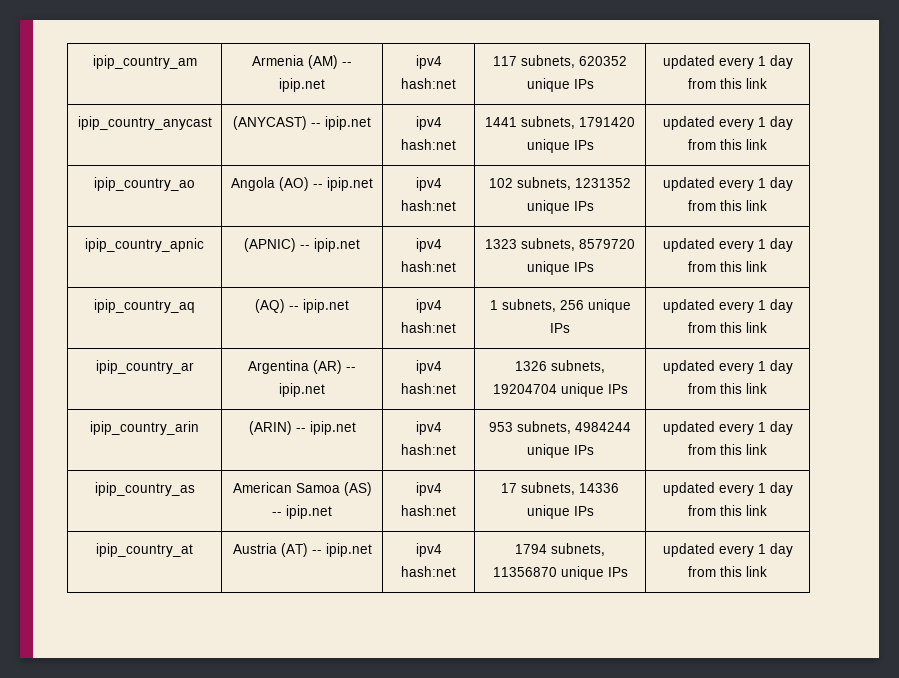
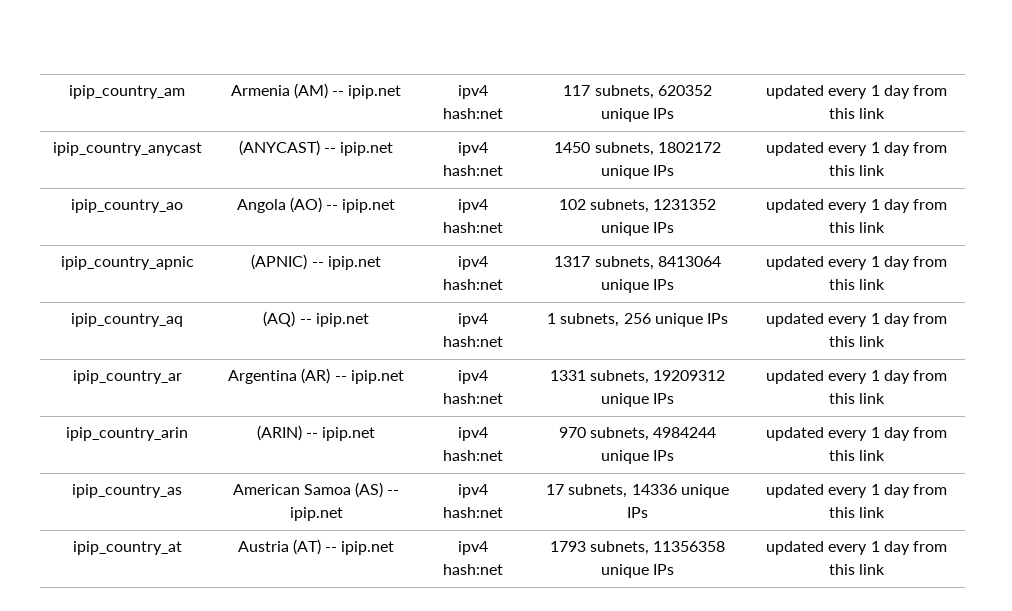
- ipip_country_anycast | (ANYCAST) -- ipip.net | ipv4 hash:net | 1441 subnets, 1791420 unique IPs | updated every 1 day from this link
+ ipip_country_anycast | (ANYCAST) -- ipip.net | ipv4 hash:net | 1450 subnets, 1802172 unique IPs | updated every 1 day from this link
- ipip_country_apnic | (APNIC) -- ipip.net | ipv4 hash:net | 1323 subnets, 8579720 unique IPs | updated every 1 day from this link
+ ipip_country_apnic | (APNIC) -- ipip.net | ipv4 hash:net | 1317 subnets, 8413064 unique IPs | updated every 1 day from this link
- ipip_country_ar | Argentina (AR) -- ipip.net | ipv4 hash:net | 1326 subnets, 19204704 unique IPs | updated every 1 day from this link
+ ipip_country_ar | Argentina (AR) -- ipip.net | ipv4 hash:net | 1331 subnets, 19209312 unique IPs | updated every 1 day from this link
- ipip_country_arin | (ARIN) -- ipip.net | ipv4 hash:net | 953 subnets, 4984244 unique IPs | updated every 1 day from this link
+ ipip_country_arin | (ARIN) -- ipip.net | ipv4 hash:net | 970 subnets, 4984244 unique IPs | updated every 1 day from this link
- ipip_country_at | Austria (AT) -- ipip.net | ipv4 hash:net | 1794 subnets, 11356870 unique IPs | updated every 1 day from this link
+ ipip_country_at | Austria (AT) -- ipip.net | ipv4 hash:net | 1793 subnets, 11356358 unique IPs | updated every 1 day from this link

